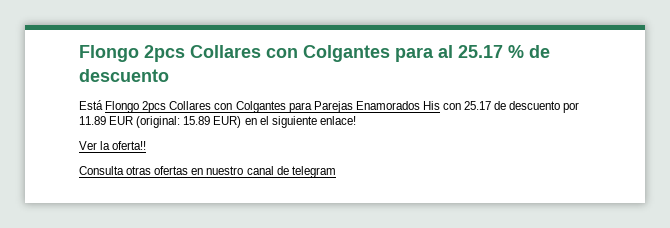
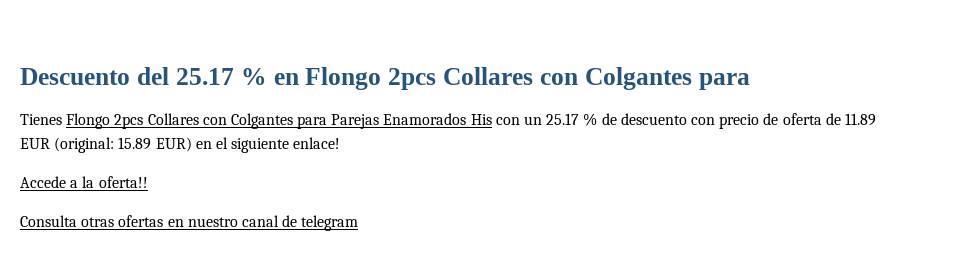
- Flongo 2pcs Collares con Colgantes para al 25.17 % de descuento
- Está Flongo 2pcs Collares con Colgantes para Parejas Enamorados His con 25.17 de descuento por 11.89 EUR (original: 15.89 EUR) en el siguiente enlace!
+ Descuento del 25.17 % en Flongo 2pcs Collares con Colgantes para
+ Tienes Flongo 2pcs Collares con Colgantes para Parejas Enamorados His con un 25.17 % de descuento con precio de oferta de 11.89 EUR (original: 15.89 EUR) en el siguiente enlace!
- Ver la oferta!!
+ Accede a la oferta!!

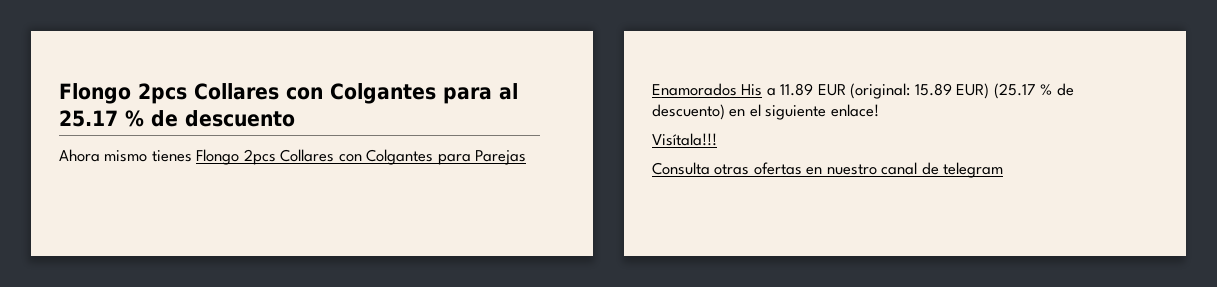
- Descuento del 25.17 % en Flongo 2pcs Collares con Colgantes para
- Tienes Flongo 2pcs Collares con Colgantes para Parejas Enamorados His con un 25.17 % de descuento con precio de oferta de 11.89 EUR (original: 15.89 EUR) en el siguiente enlace!
+ Flongo 2pcs Collares con Colgantes para al 25.17 % de descuento
+ Ahora mismo tienes Flongo 2pcs Collares con Colgantes para Parejas Enamorados His a 11.89 EUR (original: 15.89 EUR) (25.17 % de descuento) en el siguiente enlace!
- Accede a la oferta!!
+ Visítala!!!

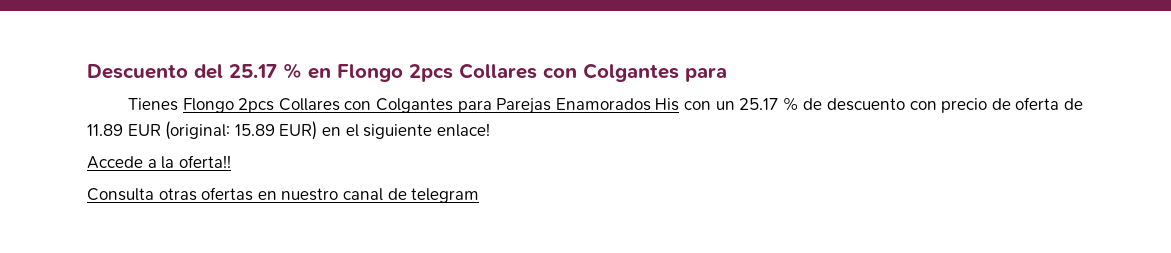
- Flongo 2pcs Collares con Colgantes para al 25.17 % de descuento
- Ahora mismo tienes Flongo 2pcs Collares con Colgantes para Parejas Enamorados His a 11.89 EUR (original: 15.89 EUR) (25.17 % de descuento) en el siguiente enlace!
+ Descuento del 25.17 % en Flongo 2pcs Collares con Colgantes para
+ Tienes Flongo 2pcs Collares con Colgantes para Parejas Enamorados His con un 25.17 % de descuento con precio de oferta de 11.89 EUR (original: 15.89 EUR) en el siguiente enlace!
- Visítala!!!
+ Accede a la oferta!!

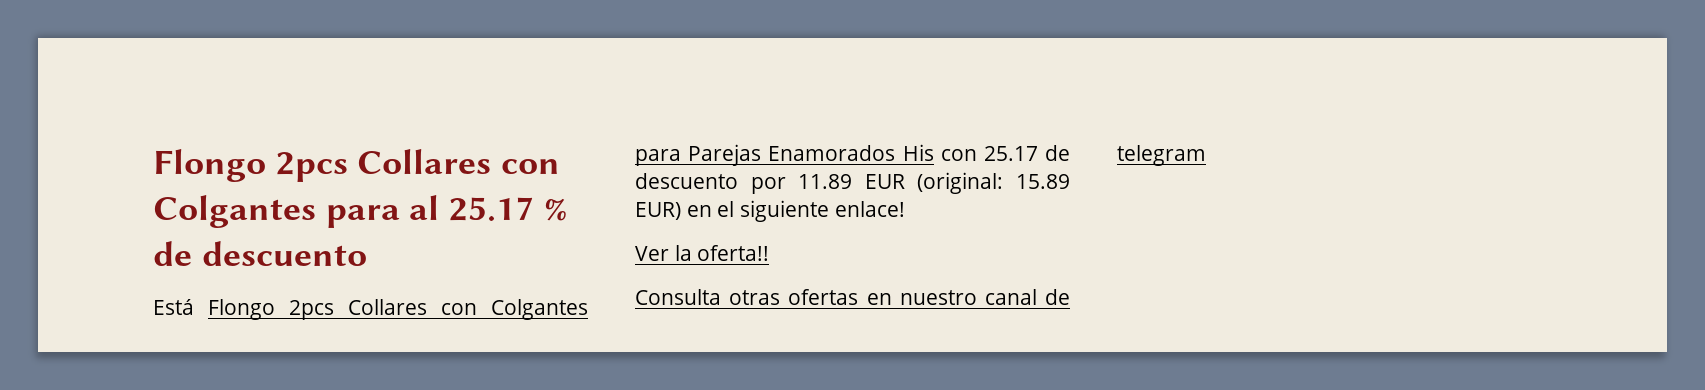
- Descuento del 25.17 % en Flongo 2pcs Collares con Colgantes para
- Tienes Flongo 2pcs Collares con Colgantes para Parejas Enamorados His con un 25.17 % de descuento con precio de oferta de 11.89 EUR (original: 15.89 EUR) en el siguiente enlace!
+ Flongo 2pcs Collares con Colgantes para al 25.17 % de descuento
+ Está Flongo 2pcs Collares con Colgantes para Parejas Enamorados His con 25.17 de descuento por 11.89 EUR (original: 15.89 EUR) en el siguiente enlace!
- Accede a la oferta!!
+ Ver la oferta!!

